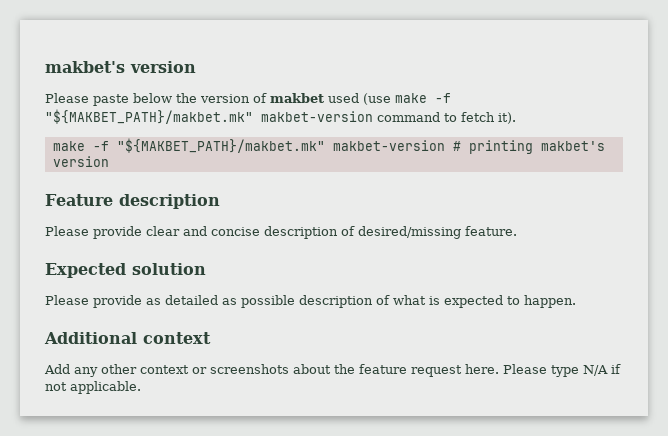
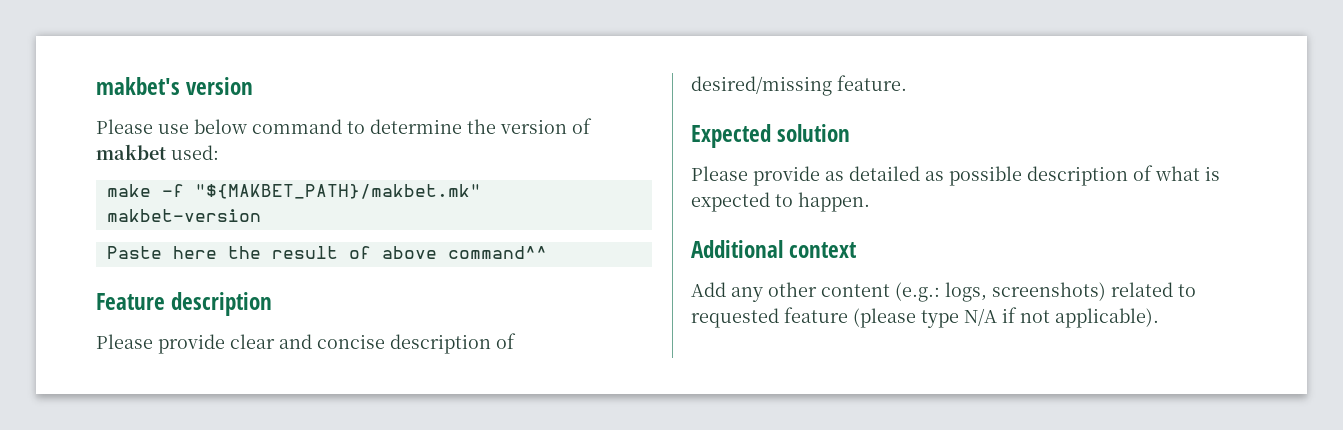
- Please paste below the version of makbet used (use make -f "${MAKBET_PATH}/makbet.mk" makbet-version command to fetch it).
- make -f "${MAKBET_PATH}/makbet.mk" makbet-version # printing makbet's version
+ Please use below command to determine the version of makbet used:
+ make -f "${MAKBET_PATH}/makbet.mk" makbet-version
+ Paste here the result of above command^^
- Add any other context or screenshots about the feature request here. Please type N/A if not applicable.
+ Add any other content (e.g.: logs, screenshots) related to requested feature (please type N/A if not applicable).

